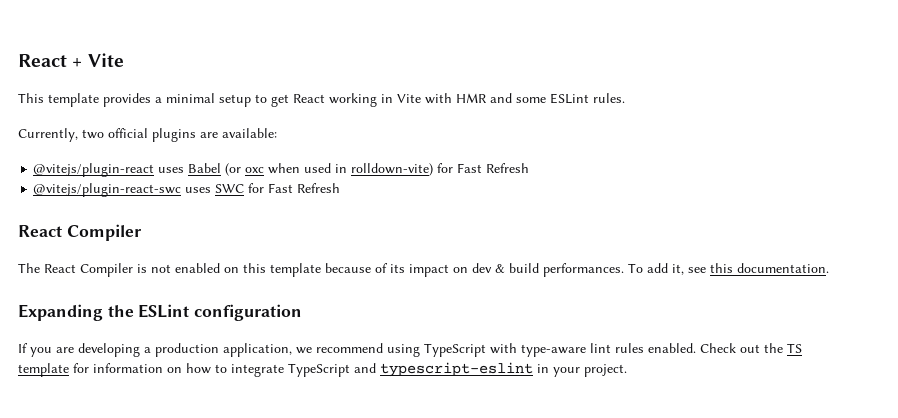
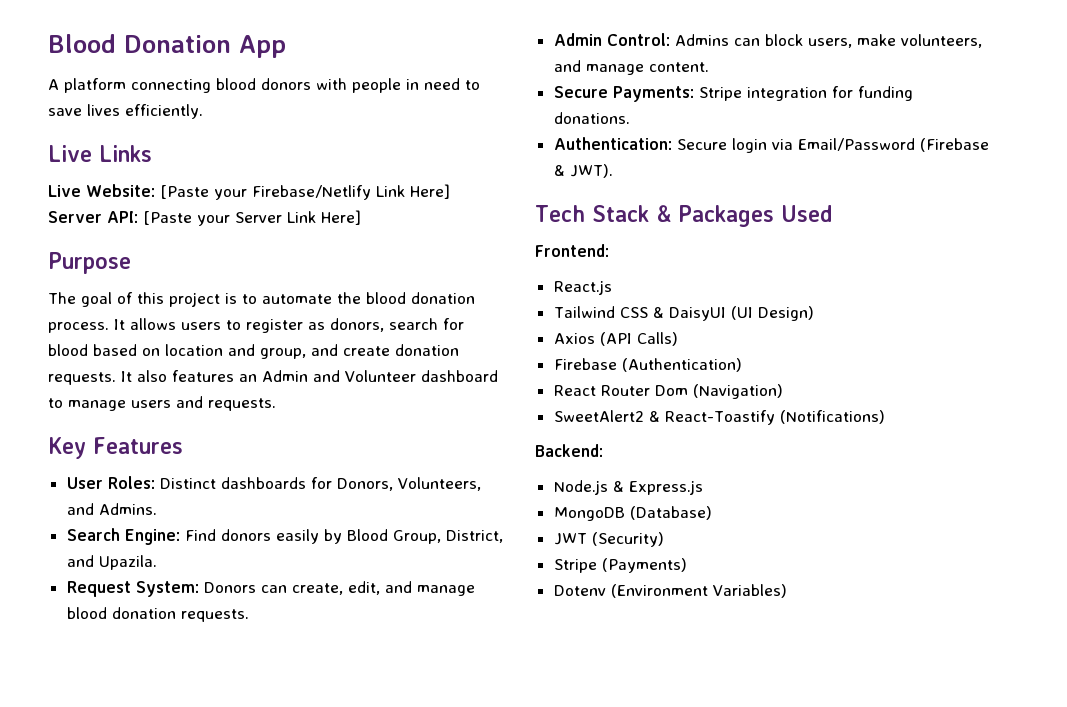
- React + Vite
- This template provides a minimal setup to get React working in Vite with HMR and some ESLint rules.
- Currently, two official plugins are available:
- @vitejs/plugin-react uses Babel (or oxc when used in rolldown-vite) for Fast Refresh
- @vitejs/plugin-react-swc uses SWC for Fast Refresh
- React Compiler
- The React Compiler is not enabled on this template because of its impact on dev & build performances. To add it, see this documentation.
- Expanding the ESLint configuration
- If you are developing a production application, we recommend using TypeScript with type-aware lint rules enabled. Check out the TS template for information on how to integrate TypeScript and typescript-eslint in your project.
+ Blood Donation App
+ A platform connecting blood donors with people in need to save lives efficiently.
+ Live Links
+ Live Website: [Paste your Firebase/Netlify Link Here] Server API: [Paste your Server Link Here]
+ Purpose
+ The goal of this project is to automate the blood donation process. It allows users to register as donors, search for blood based on location and group, and create donation requests. It also features an Admin and Volunteer dashboard to manage users and requests.
+ Key Features
+ User Roles: Distinct dashboards for Donors, Volunteers, and Admins.
+ Search Engine: Find donors easily by Blood Group, District, and Upazila.
+ Request System: Donors can create, edit, and manage blood donation requests.
+ Admin Control: Admins can block users, make volunteers, and manage content.
+ Secure Payments: Stripe integration for funding donations.
+ Authentication: Secure login via Email/Password (Firebase & JWT).
+ Tech Stack & Packages Used
+ Frontend:
+ React.js
+ Tailwind CSS & DaisyUI (UI Design)
+ Axios (API Calls)
+ Firebase (Authentication)
+ React Router Dom (Navigation)
+ SweetAlert2 & React-Toastify (Notifications)
+ Backend:
+ Node.js & Express.js
+ MongoDB (Database)
+ JWT (Security)
+ Stripe (Payments)
+ Dotenv (Environment Variables)

